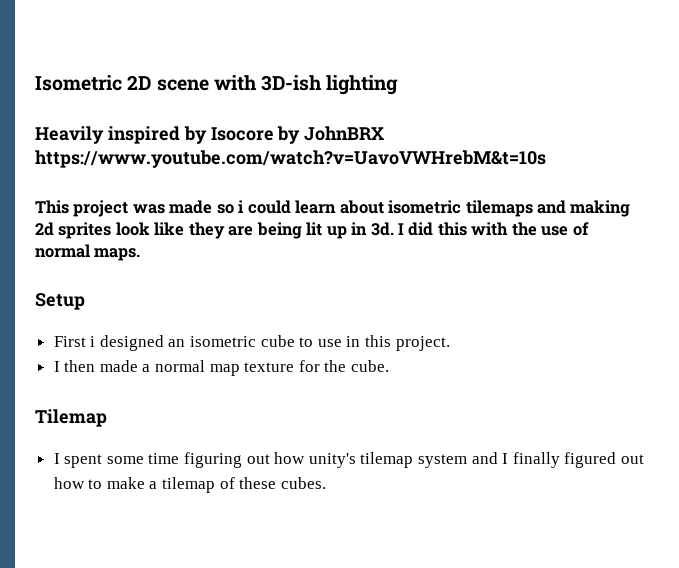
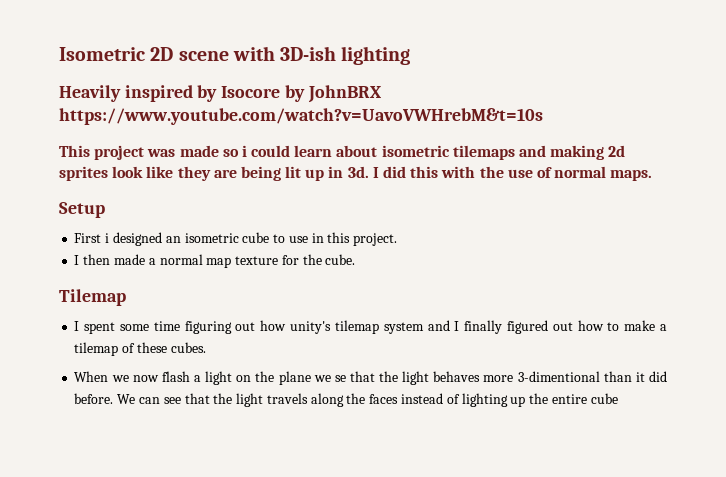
+ When we now flash a light on the plane we se that the light behaves more 3-dimentional than it did before. We can see that the light travels along the faces instead of lighting up the entire cube

